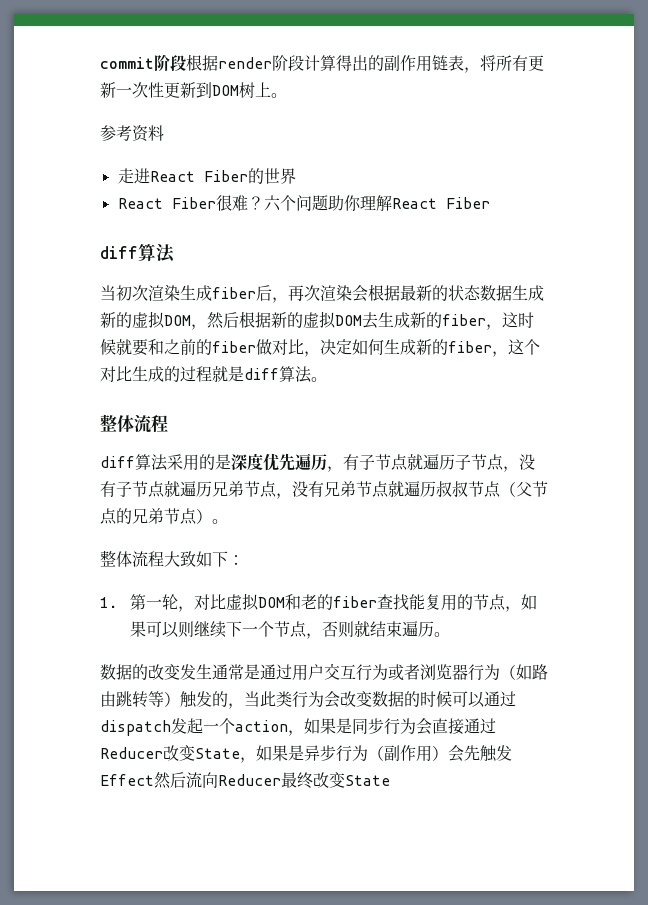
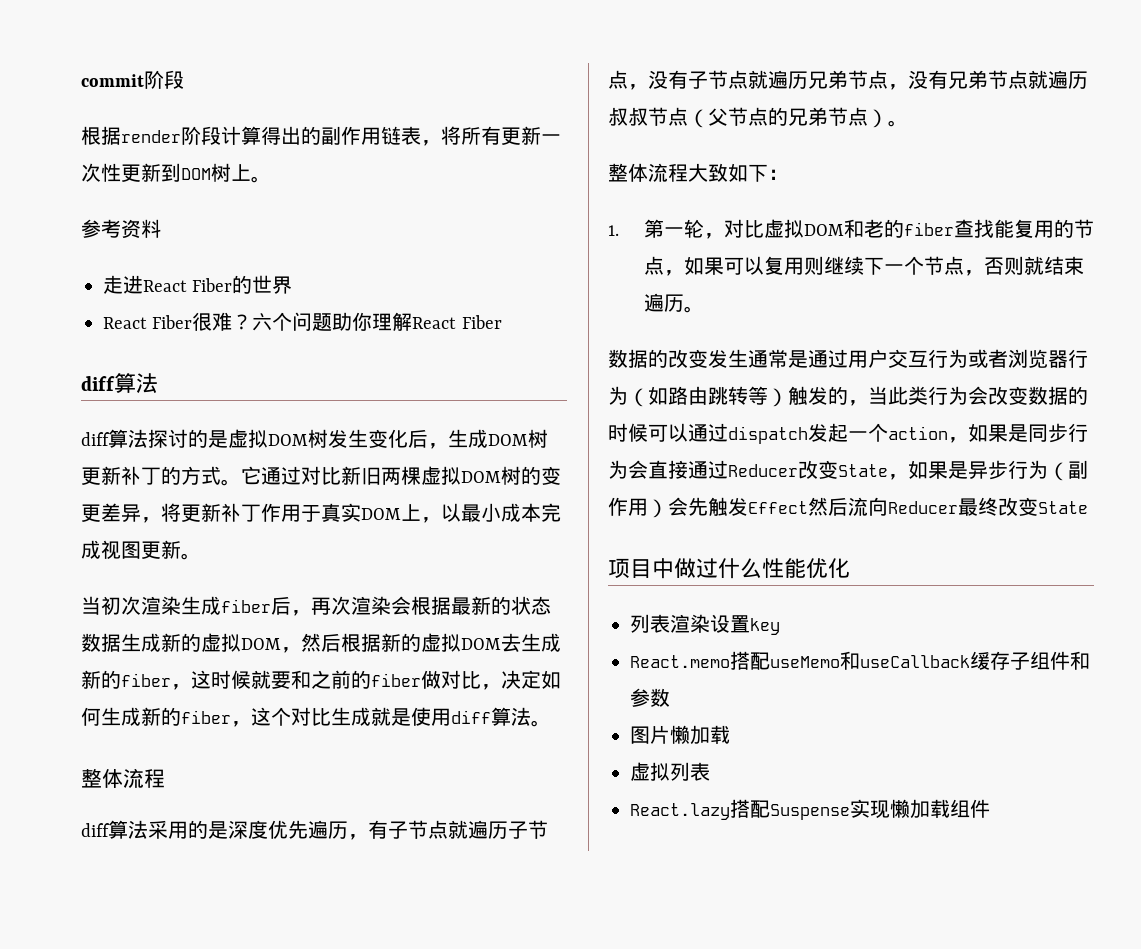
- commit阶段根据render阶段计算得出的副作用链表，将所有更新一次性更新到DOM树上。
+ commit阶段
+ 根据render阶段计算得出的副作用链表，将所有更新一次性更新到DOM树上。
+ diff算法探讨的是虚拟DOM树发生变化后，生成DOM树更新补丁的方式。它通过对比新旧两棵虚拟DOM树的变更差异，将更新补丁作用于真实DOM上，以最小成本完成视图更新。
- 当初次渲染生成fiber后，再次渲染会根据最新的状态数据生成新的虚拟DOM，然后根据新的虚拟DOM去生成新的fiber，这时候就要和之前的fiber做对比，决定如何生成新的fiber，这个对比生成的过程就是diff算法。
+ 当初次渲染生成fiber后，再次渲染会根据最新的状态数据生成新的虚拟DOM，然后根据新的虚拟DOM去生成新的fiber，这时候就要和之前的fiber做对比，决定如何生成新的fiber，这个对比生成就是使用diff算法。
- 1.第一轮，对比虚拟DOM和老的fiber查找能复用的节点，如果可以则继续下一个节点，否则就结束遍历。
+ 1.第一轮，对比虚拟DOM和老的fiber查找能复用的节点，如果可以复用则继续下一个节点，否则就结束遍历。
+ 项目中做过什么性能优化
+ 列表渲染设置key
+ React.memo搭配useMemo和useCallback缓存子组件和参数
+ 图片懒加载
+ 虚拟列表
+ React.lazy搭配Suspense实现懒加载组件

